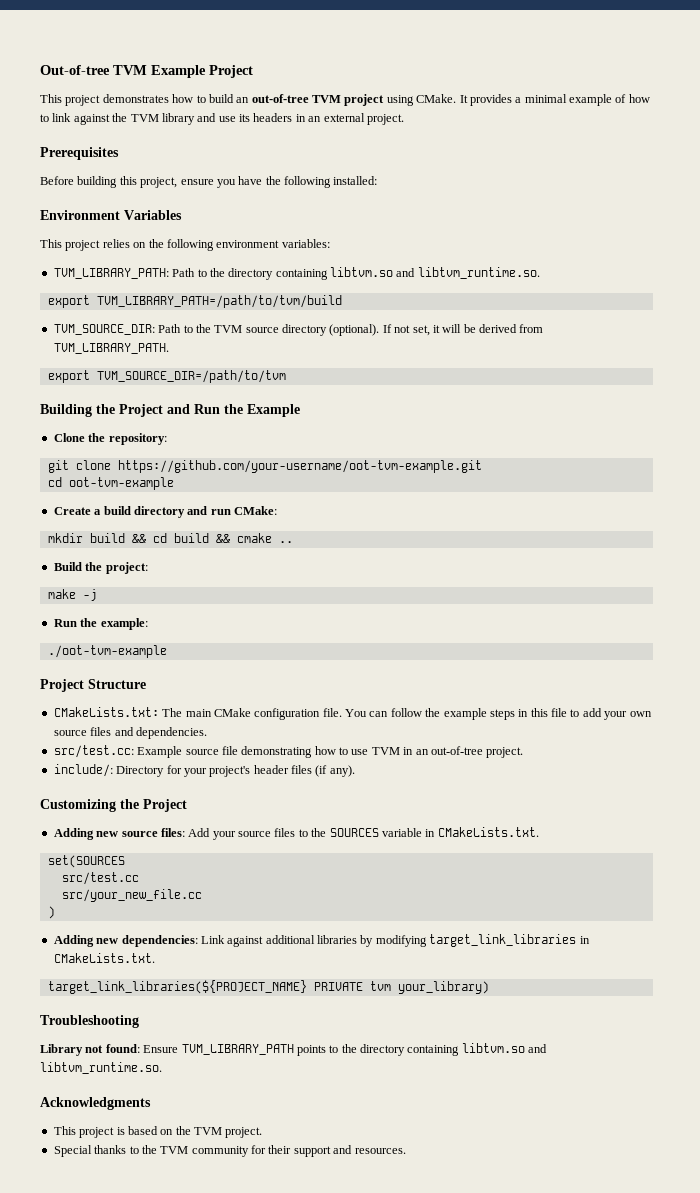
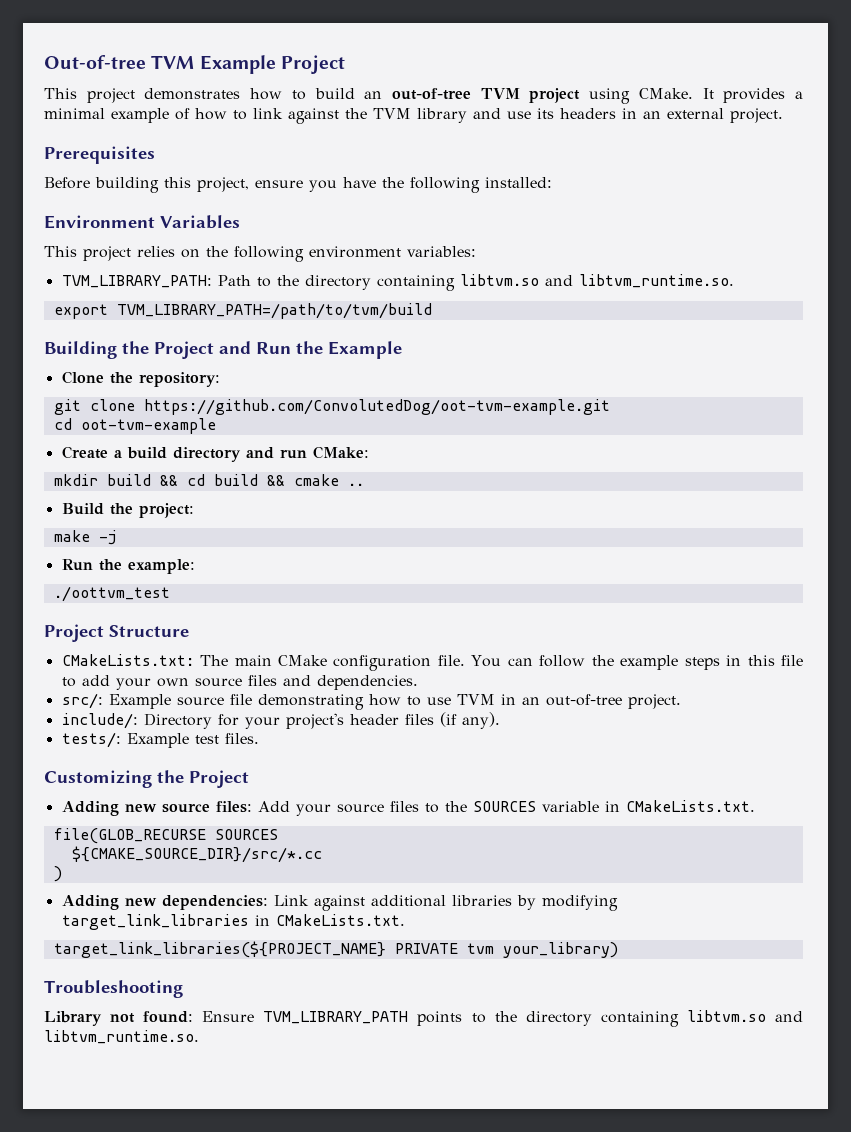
- TVM_SOURCE_DIR: Path to the TVM source directory (optional). If not set, it will be derived from TVM_LIBRARY_PATH.
- export TVM_SOURCE_DIR=/path/to/tvm
- git clone https://github.com/your-username/oot-tvm-example.git
+ git clone https://github.com/ConvolutedDog/oot-tvm-example.git
- ./oot-tvm-example
+ ./oottvm_test
- src/test.cc: Example source file demonstrating how to use TVM in an out-of-tree project.
+ src/: Example source file demonstrating how to use TVM in an out-of-tree project.
+ tests/: Example test files.
- set(SOURCES
- src/test.cc
- src/your_new_file.cc
+ file(GLOB_RECURSE SOURCES
+ ${CMAKE_SOURCE_DIR}/src/*.cc
- Acknowledgments
- This project is based on the TVM project.
- Special thanks to the TVM community for their support and resources.

